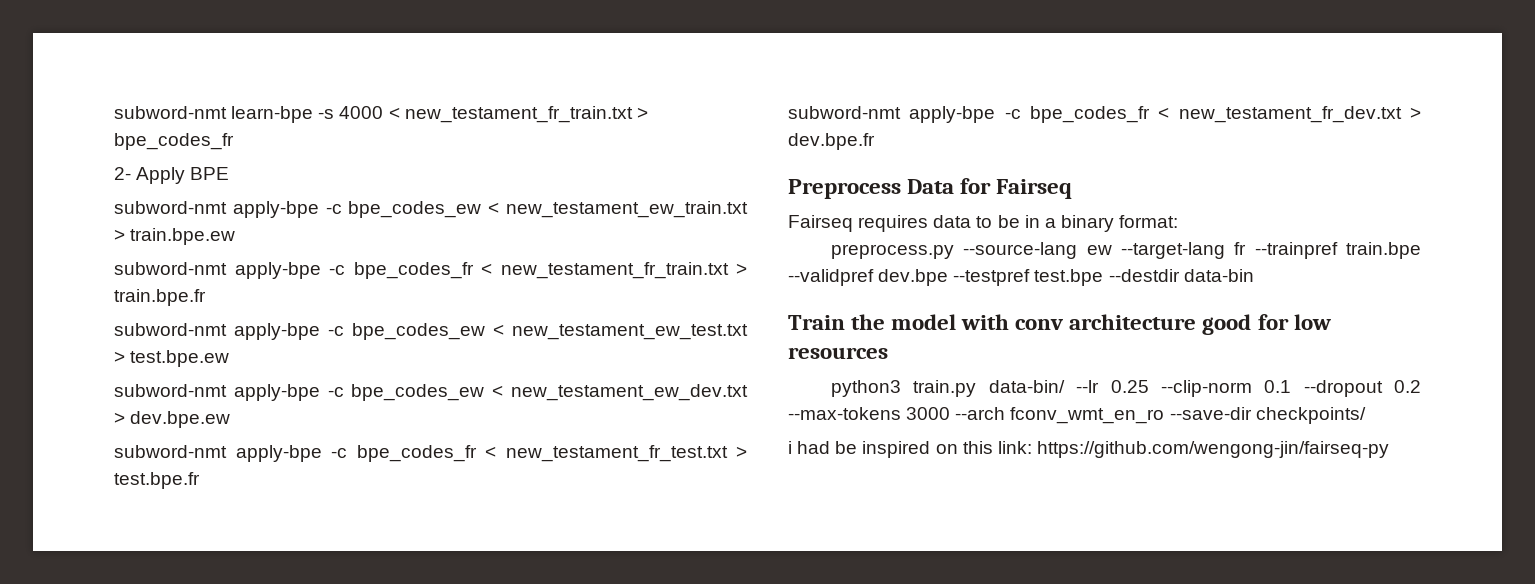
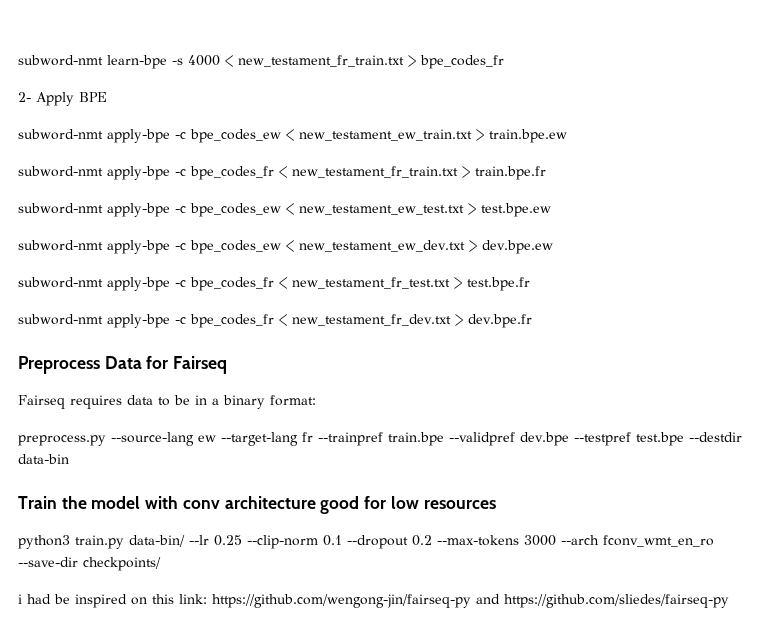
- i had be inspired on this link: https://github.com/wengong-jin/fairseq-py
+ i had be inspired on this link: https://github.com/wengong-jin/fairseq-py and https://github.com/sliedes/fairseq-py

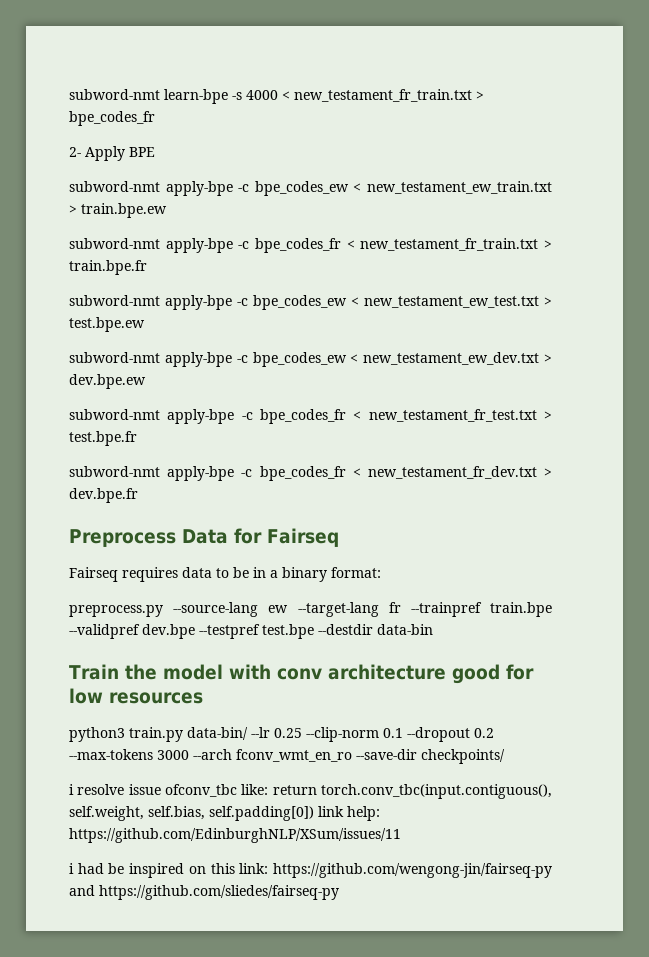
+ i resolve issue ofconv_tbc like: return torch.conv_tbc(input.contiguous(), self.weight, self.bias, self.padding[0]) link help: https://github.com/EdinburghNLP/XSum/issues/11

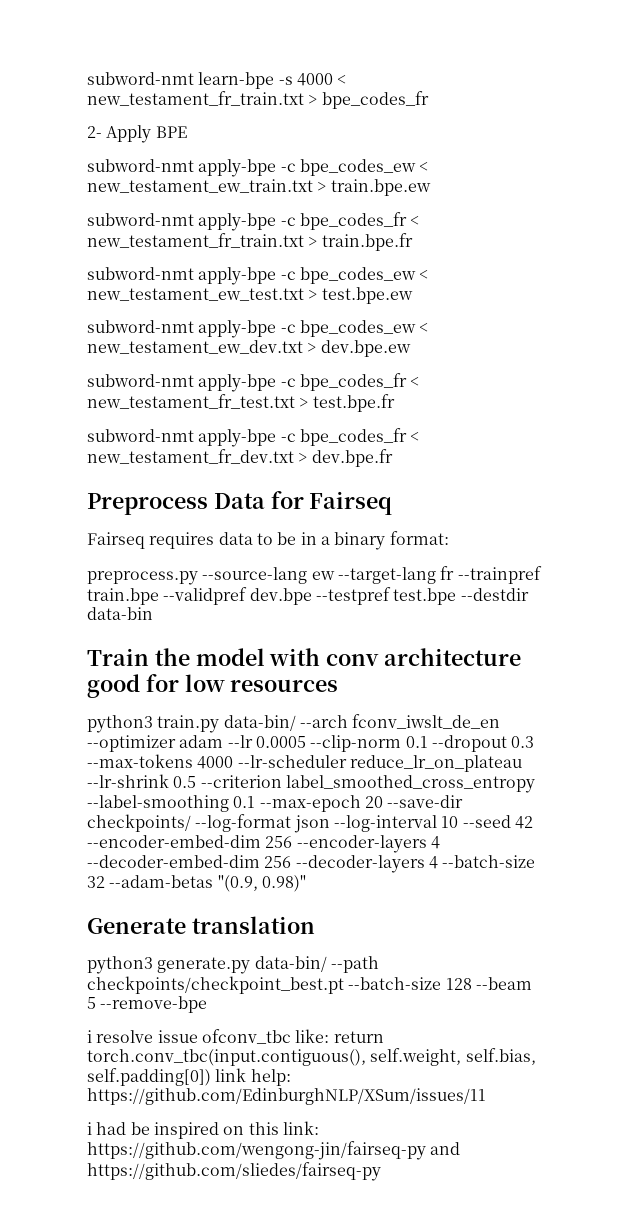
- python3 train.py data-bin/ --lr 0.25 --clip-norm 0.1 --dropout 0.2 --max-tokens 3000 --arch fconv_wmt_en_ro --save-dir checkpoints/
+ python3 train.py data-bin/ --arch fconv_iwslt_de_en --optimizer adam --lr 0.0005 --clip-norm 0.1 --dropout 0.3 --max-tokens 4000 --lr-scheduler reduce_lr_on_plateau --lr-shrink 0.5 --criterion label_smoothed_cross_entropy --label-smoothing 0.1 --max-epoch 20 --save-dir checkpoints/ --log-format json --log-interval 10 --seed 42 --encoder-embed-dim 256 --encoder-layers 4 --decoder-embed-dim 256 --decoder-layers 4 --batch-size 32 --adam-betas "(0.9, 0.98)"
+ Generate translation
+ python3 generate.py data-bin/ --path checkpoints/checkpoint_best.pt --batch-size 128 --beam 5 --remove-bpe

